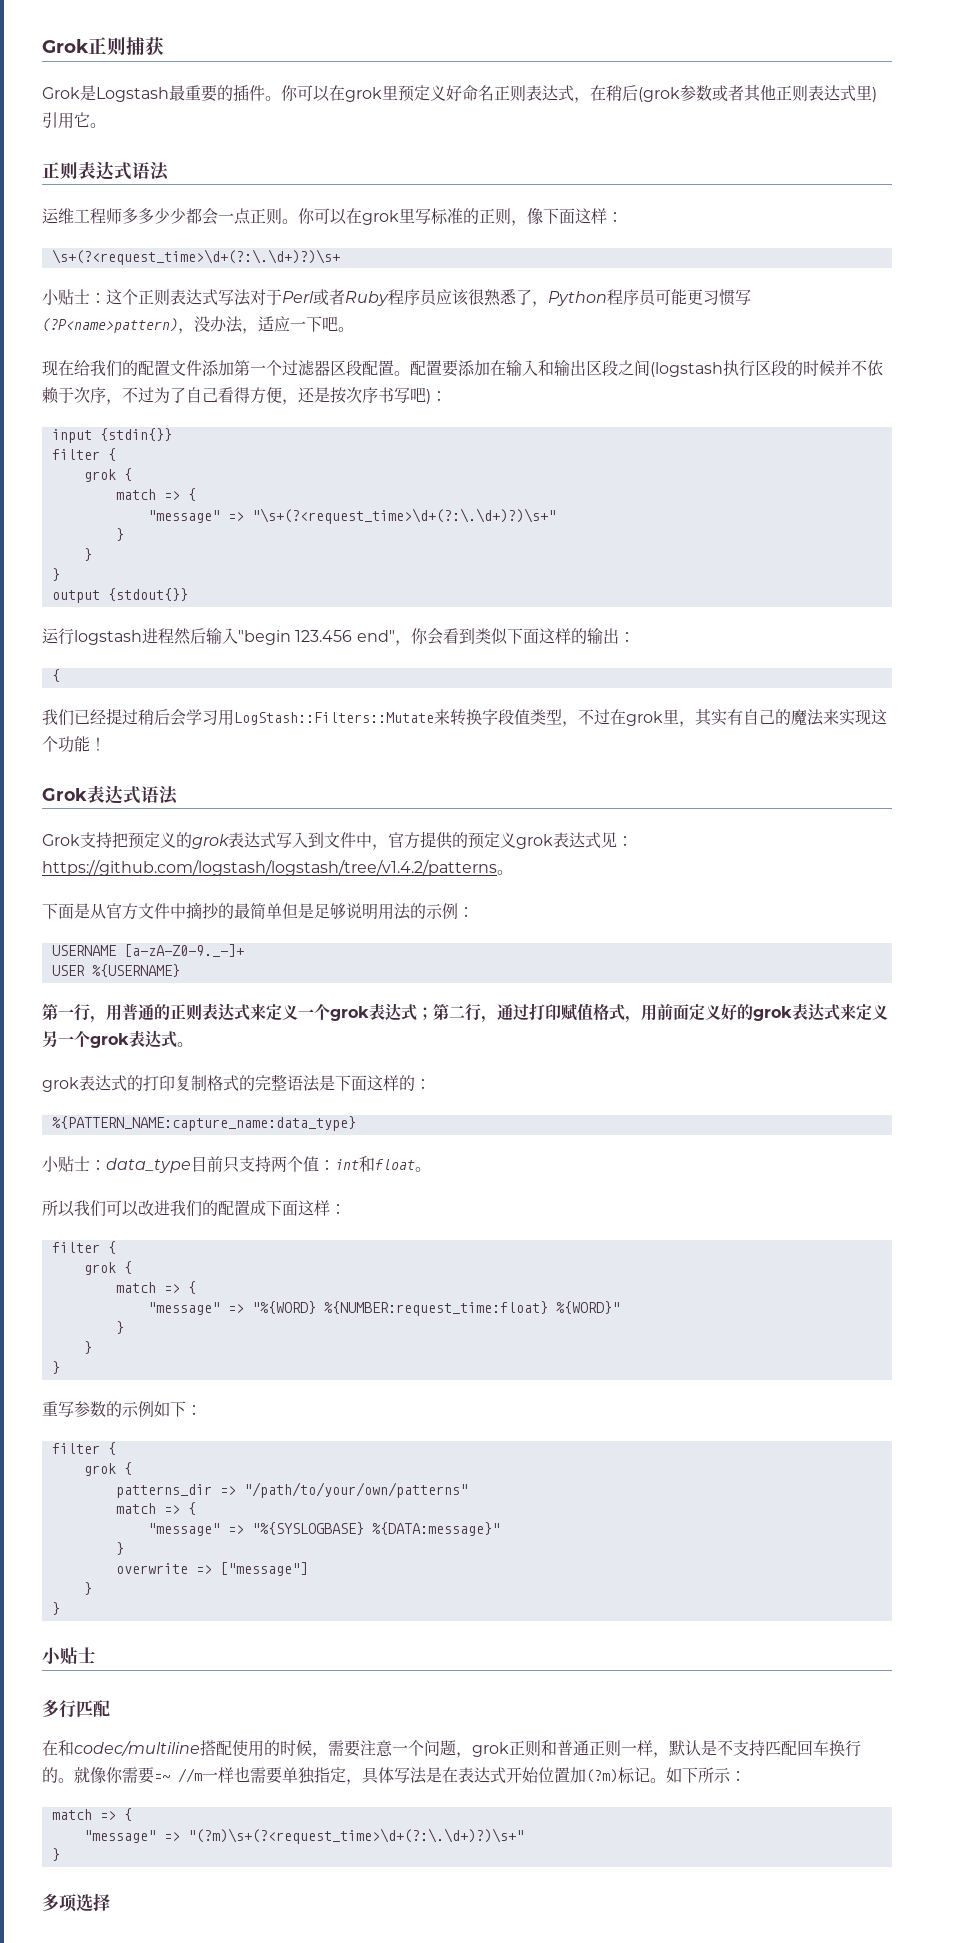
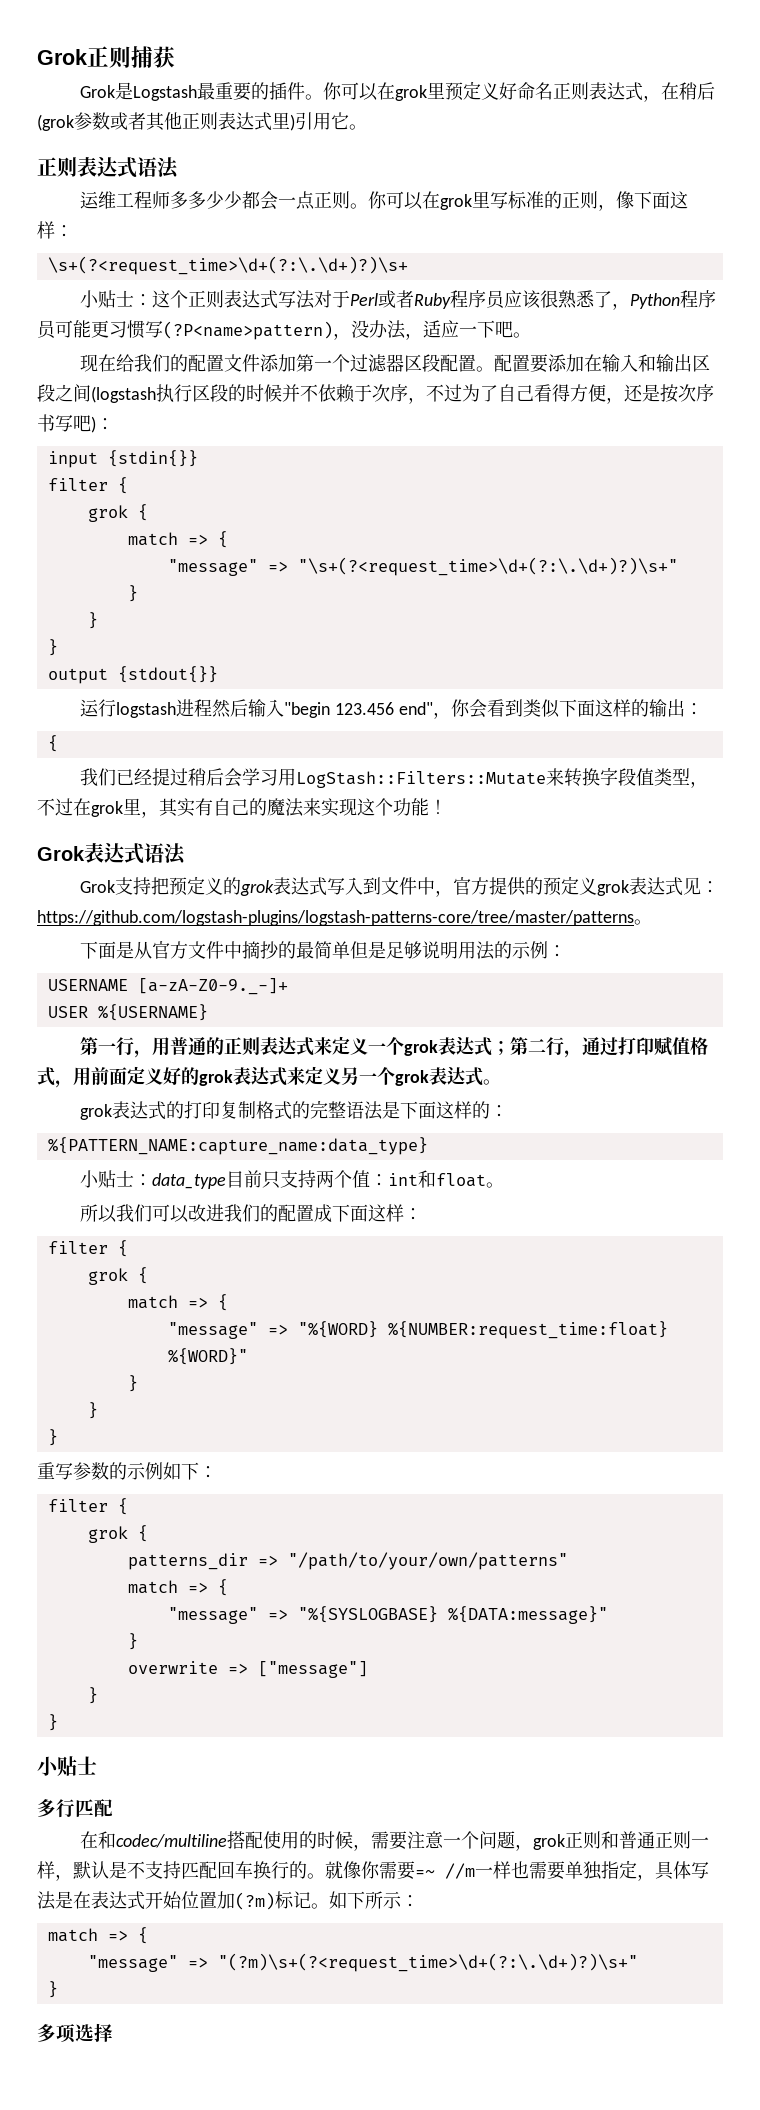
- Grok支持把预定义的grok表达式写入到文件中，官方提供的预定义grok表达式见：https://github.com/logstash/logstash/tree/v1.4.2/patterns。
+ Grok支持把预定义的grok表达式写入到文件中，官方提供的预定义grok表达式见：https://github.com/logstash-plugins/logstash-patterns-core/tree/master/patterns。

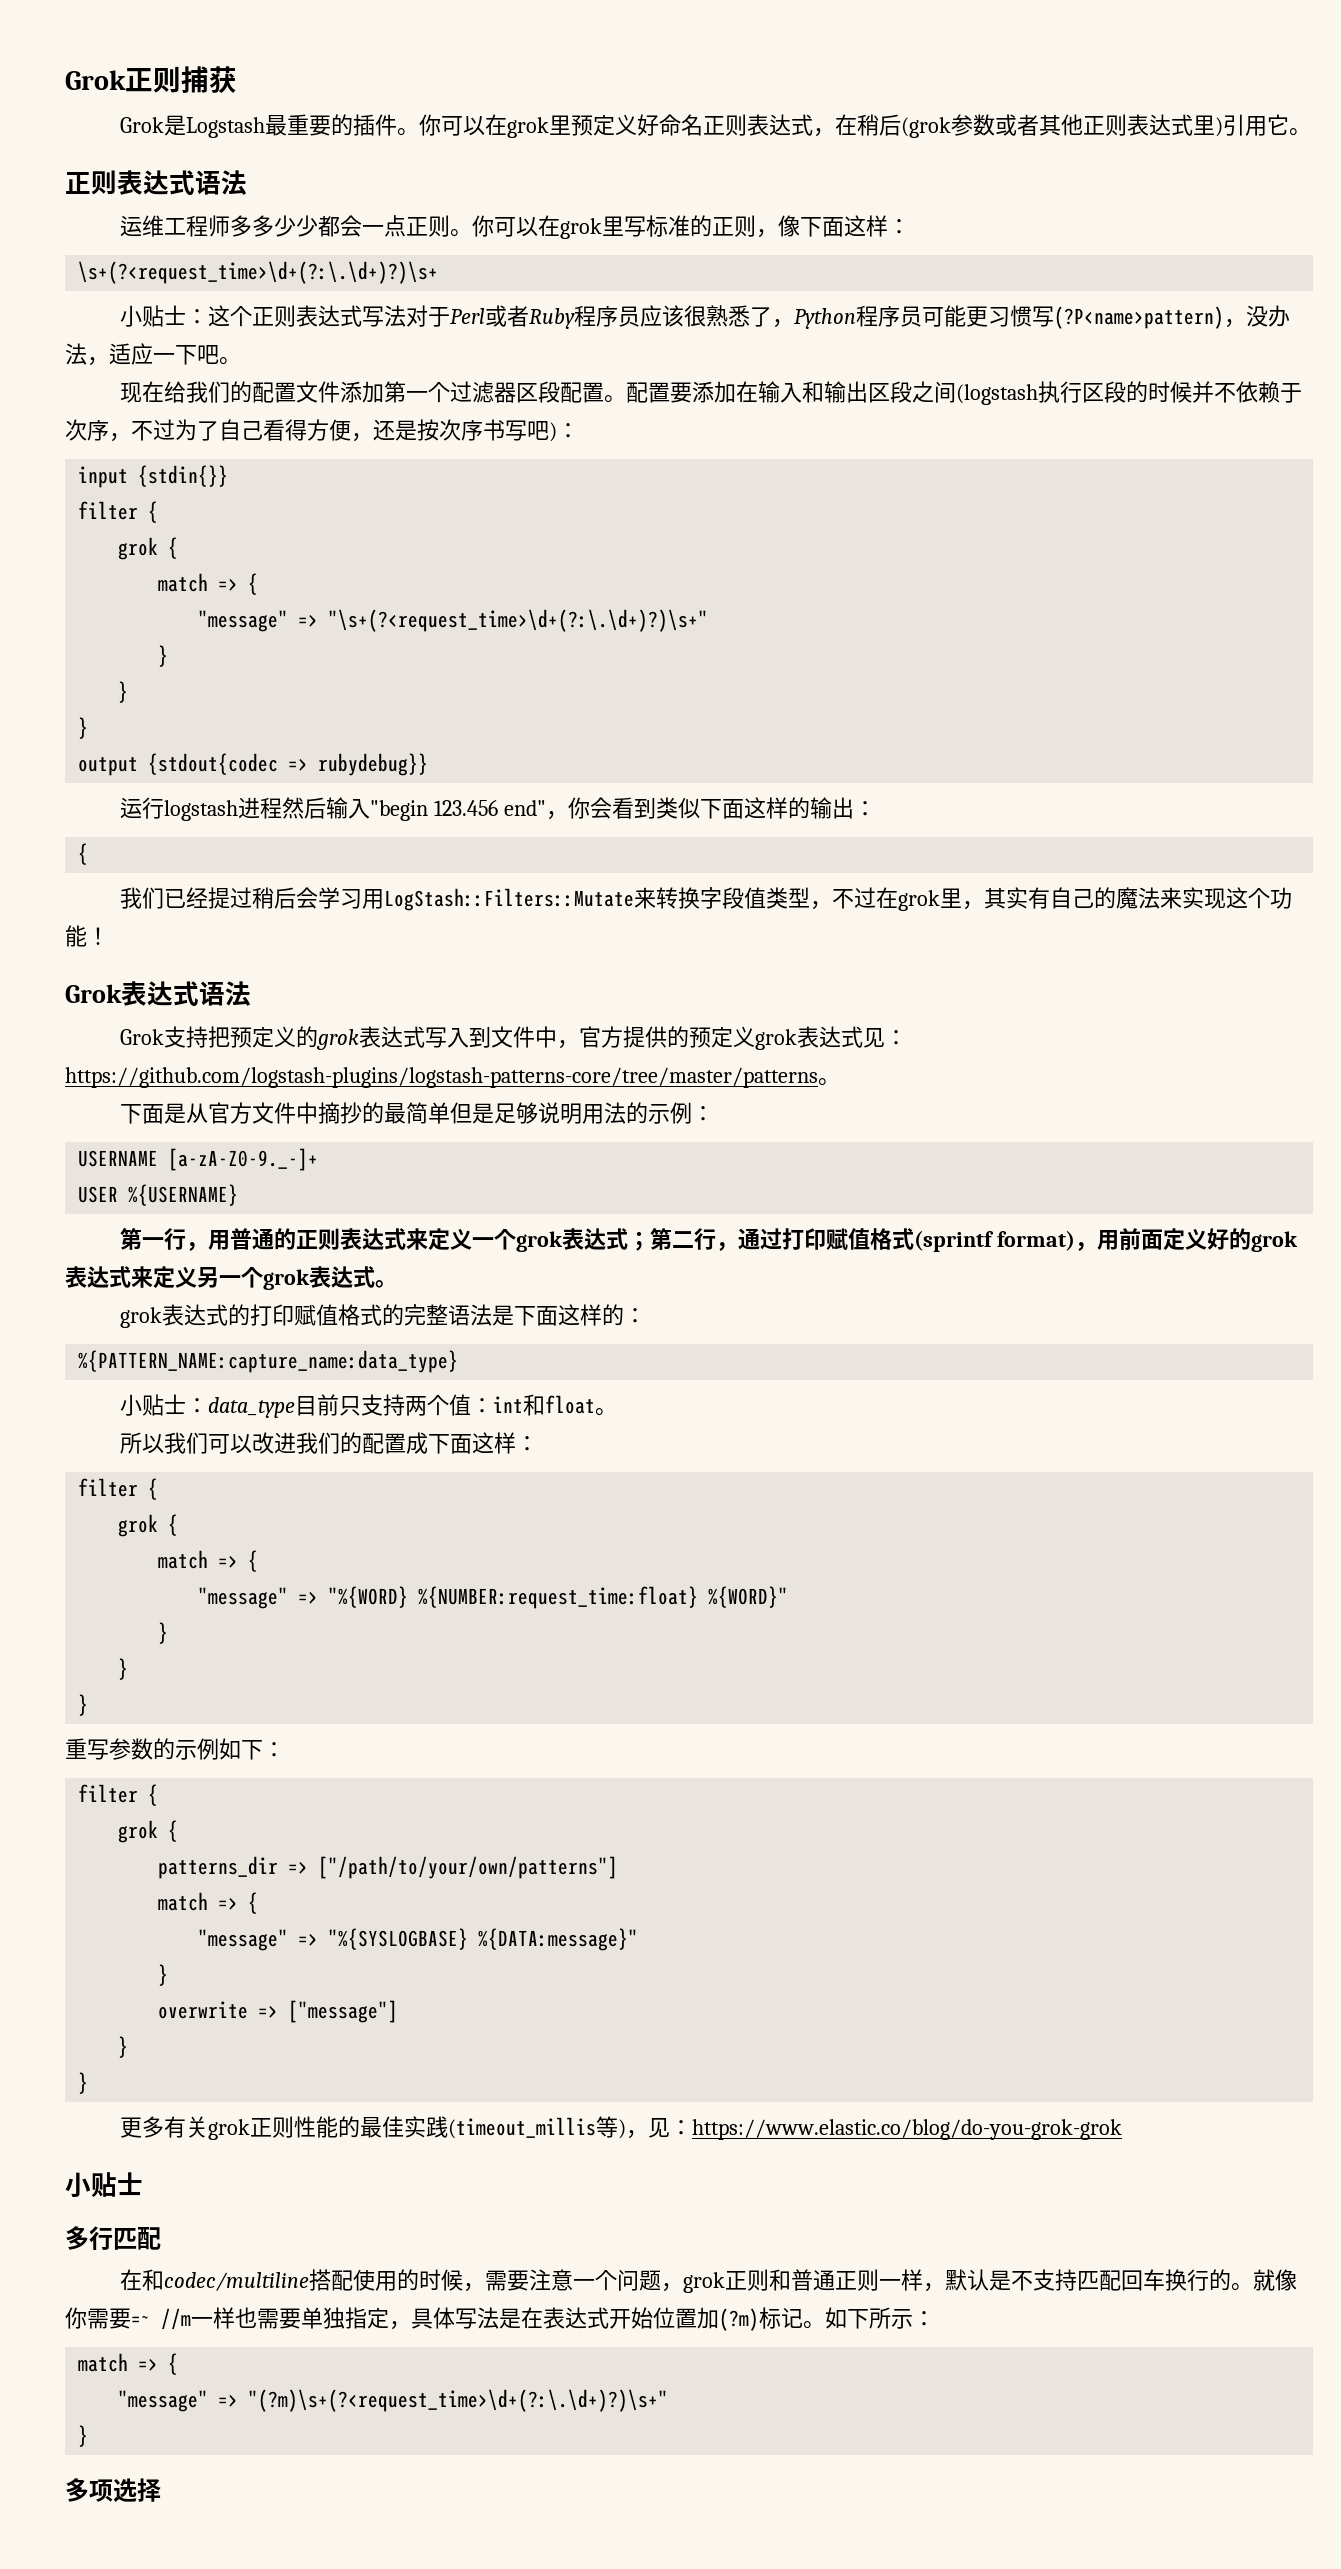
- output {stdout{}}
+ output {stdout{codec => rubydebug}}
- 第一行，用普通的正则表达式来定义一个grok表达式；第二行，通过打印赋值格式，用前面定义好的grok表达式来定义另一个grok表达式。
+ 第一行，用普通的正则表达式来定义一个grok表达式；第二行，通过打印赋值格式(sprintf format)，用前面定义好的grok表达式来定义另一个grok表达式。
- grok表达式的打印复制格式的完整语法是下面这样的：
+ grok表达式的打印赋值格式的完整语法是下面这样的：
- patterns_dir => "/path/to/your/own/patterns"
+ patterns_dir => ["/path/to/your/own/patterns"]
+ 更多有关grok正则性能的最佳实践(timeout_millis等)，见：https://www.elastic.co/blog/do-you-grok-grok

